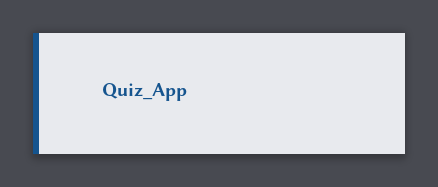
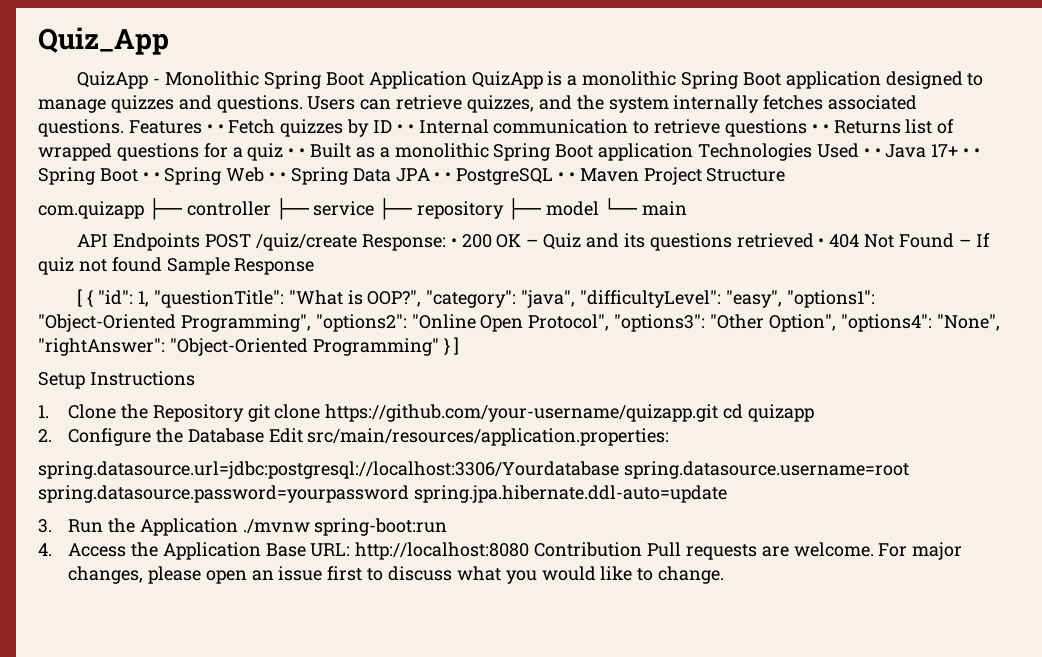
+ QuizApp - Monolithic Spring Boot Application QuizApp is a monolithic Spring Boot application designed to manage quizzes and questions. Users can retrieve quizzes, and the system internally fetches associated questions. Features • • Fetch quizzes by ID • • Internal communication to retrieve questions • • Returns list of wrapped questions for a quiz • • Built as a monolithic Spring Boot application Technologies Used • • Java 17+ • • Spring Boot • • Spring Web • • Spring Data JPA • • PostgreSQL • • Maven Project Structure
+ com.quizapp ├── controller ├── service ├── repository ├── model └── main
+ API Endpoints POST /quiz/create Response: • 200 OK – Quiz and its questions retrieved • 404 Not Found – If quiz not found Sample Response
+ [ { "id": 1, "questionTitle": "What is OOP?", "category": "java", "difficultyLevel": "easy", "options1": "Object-Oriented Programming", "options2": "Online Open Protocol", "options3": "Other Option", "options4": "None", "rightAnswer": "Object-Oriented Programming" } ]
+ Setup Instructions
+ 1. Clone the Repository git clone https://github.com/your-username/quizapp.git cd quizapp
+ 2. Configure the Database Edit src/main/resources/application.properties:
+ spring.datasource.url=jdbc:postgresql://localhost:3306/Yourdatabase spring.datasource.username=root spring.datasource.password=yourpassword spring.jpa.hibernate.ddl-auto=update
+ 3. Run the Application ./mvnw spring-boot:run
+ 4. Access the Application Base URL: http://localhost:8080 Contribution Pull requests are welcome. For major changes, please open an issue first to discuss what you would like to change.

